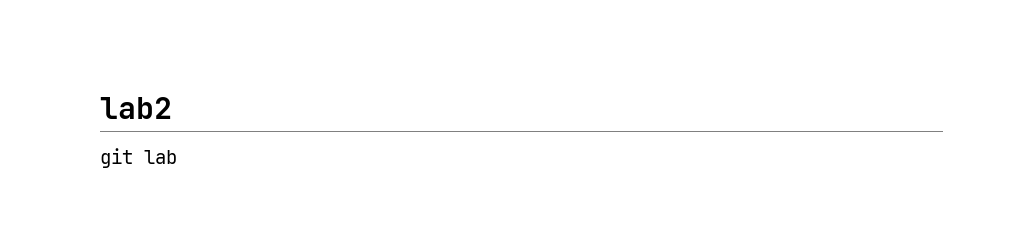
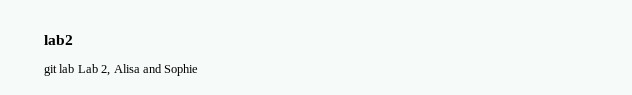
- git lab
+ git lab Lab 2, Alisa and Sophie

